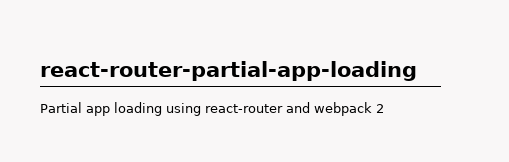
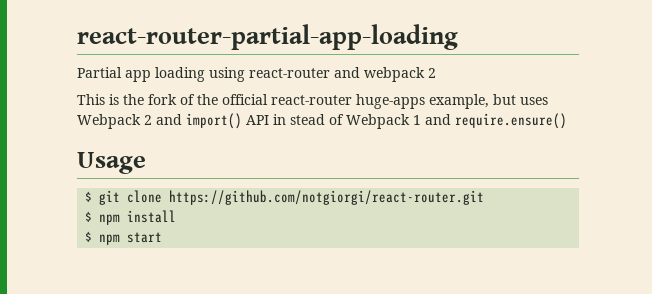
+ This is the fork of the official react-router huge-apps example, but uses Webpack 2 and import() API in stead of Webpack 1 and require.ensure()
+ Usage
+ $ git clone https://github.com/notgiorgi/react-router.git
+ $ npm install
+ $ npm start

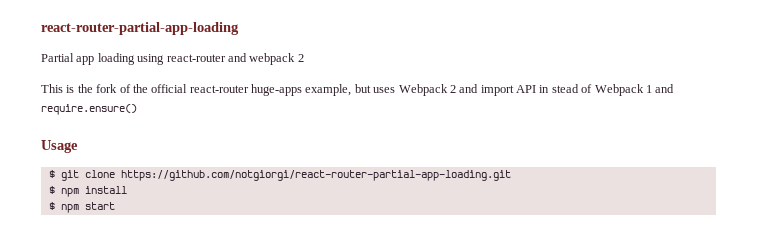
- This is the fork of the official react-router huge-apps example, but uses Webpack 2 and import() API in stead of Webpack 1 and require.ensure()
+ This is the fork of the official react-router huge-apps example, but uses Webpack 2 and import API in stead of Webpack 1 and require.ensure()
- $ git clone https://github.com/notgiorgi/react-router.git
+ $ git clone https://github.com/notgiorgi/react-router-partial-app-loading.git

